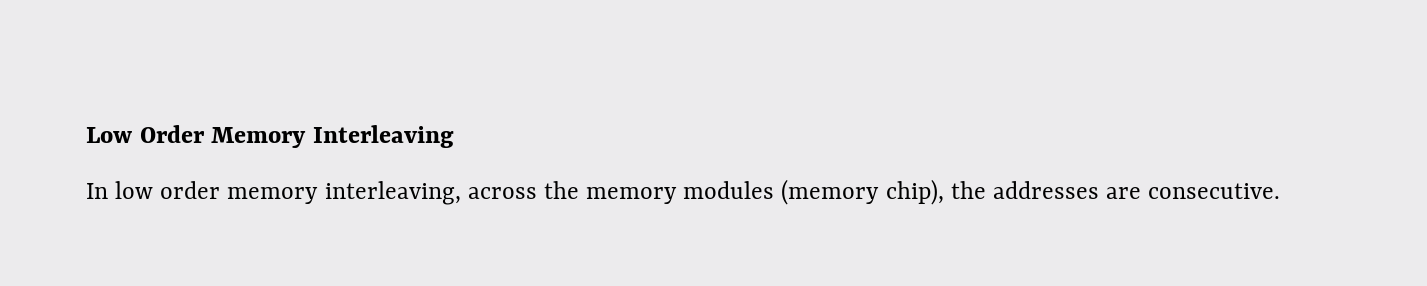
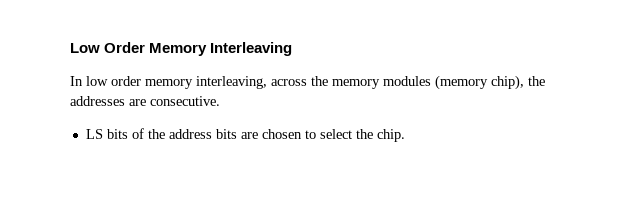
+ LS bits of the address bits are chosen to select the chip.

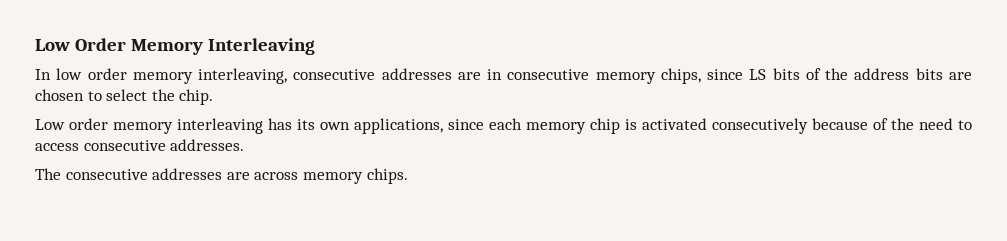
- In low order memory interleaving, across the memory modules (memory chip), the addresses are consecutive.
- LS bits of the address bits are chosen to select the chip.
+ In low order memory interleaving, consecutive addresses are in consecutive memory chips, since LS bits of the address bits are chosen to select the chip.
+ Low order memory interleaving has its own applications, since each memory chip is activated consecutively because of the need to access consecutive addresses.
+ The consecutive addresses are across memory chips.

